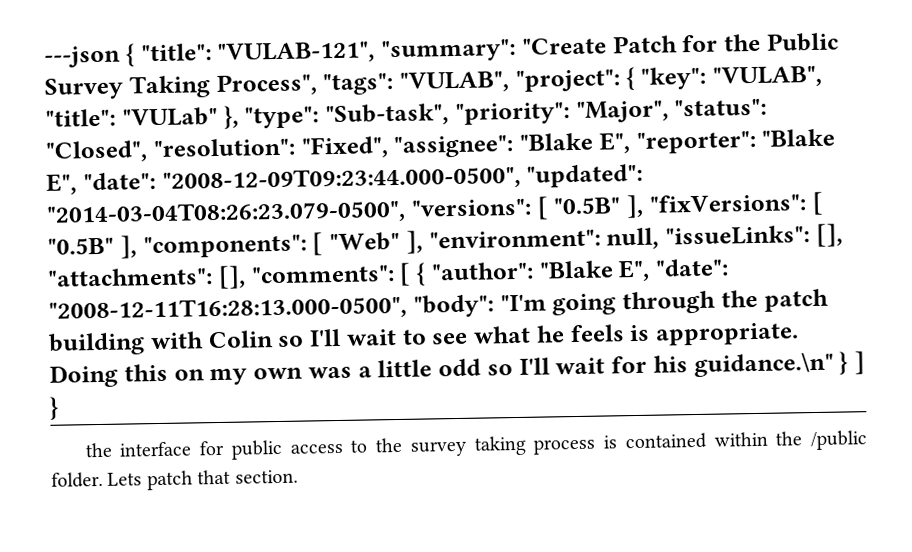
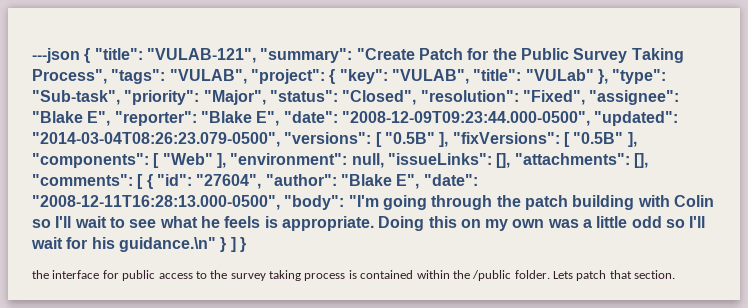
- [ { "author":
+ [ { "id": "27604", "author":

